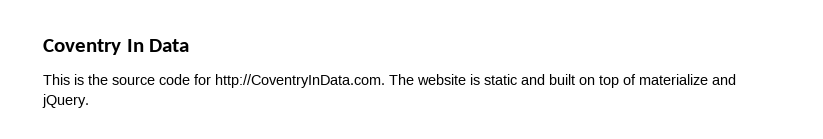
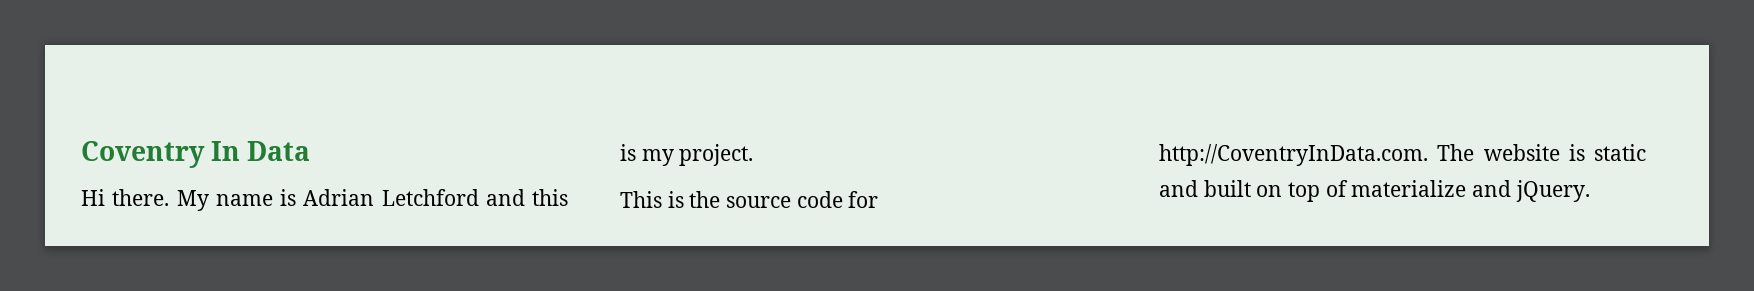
+ Hi there. My name is Adrian Letchford and this is my project.

